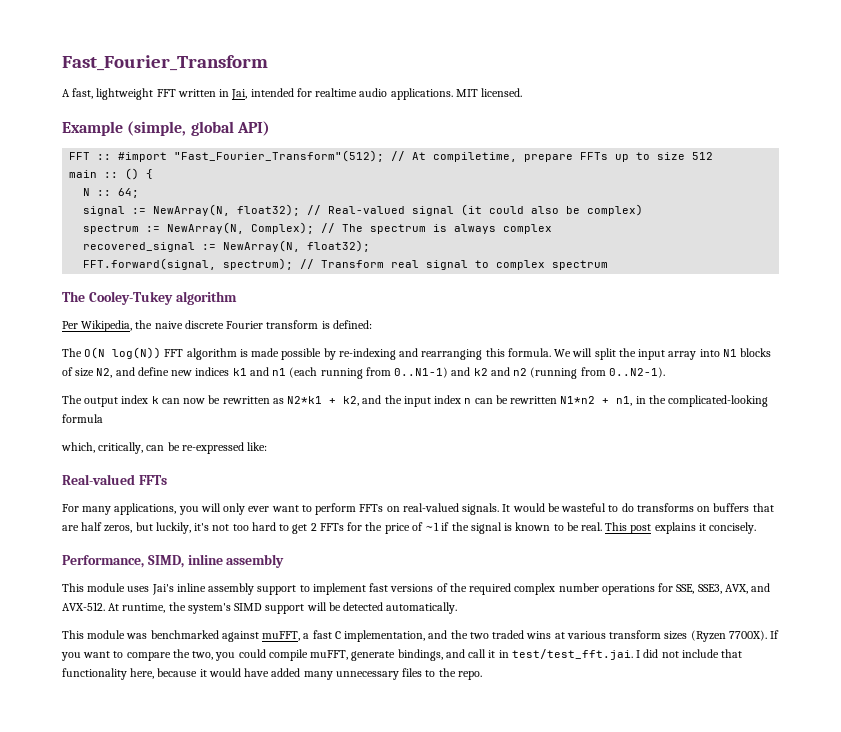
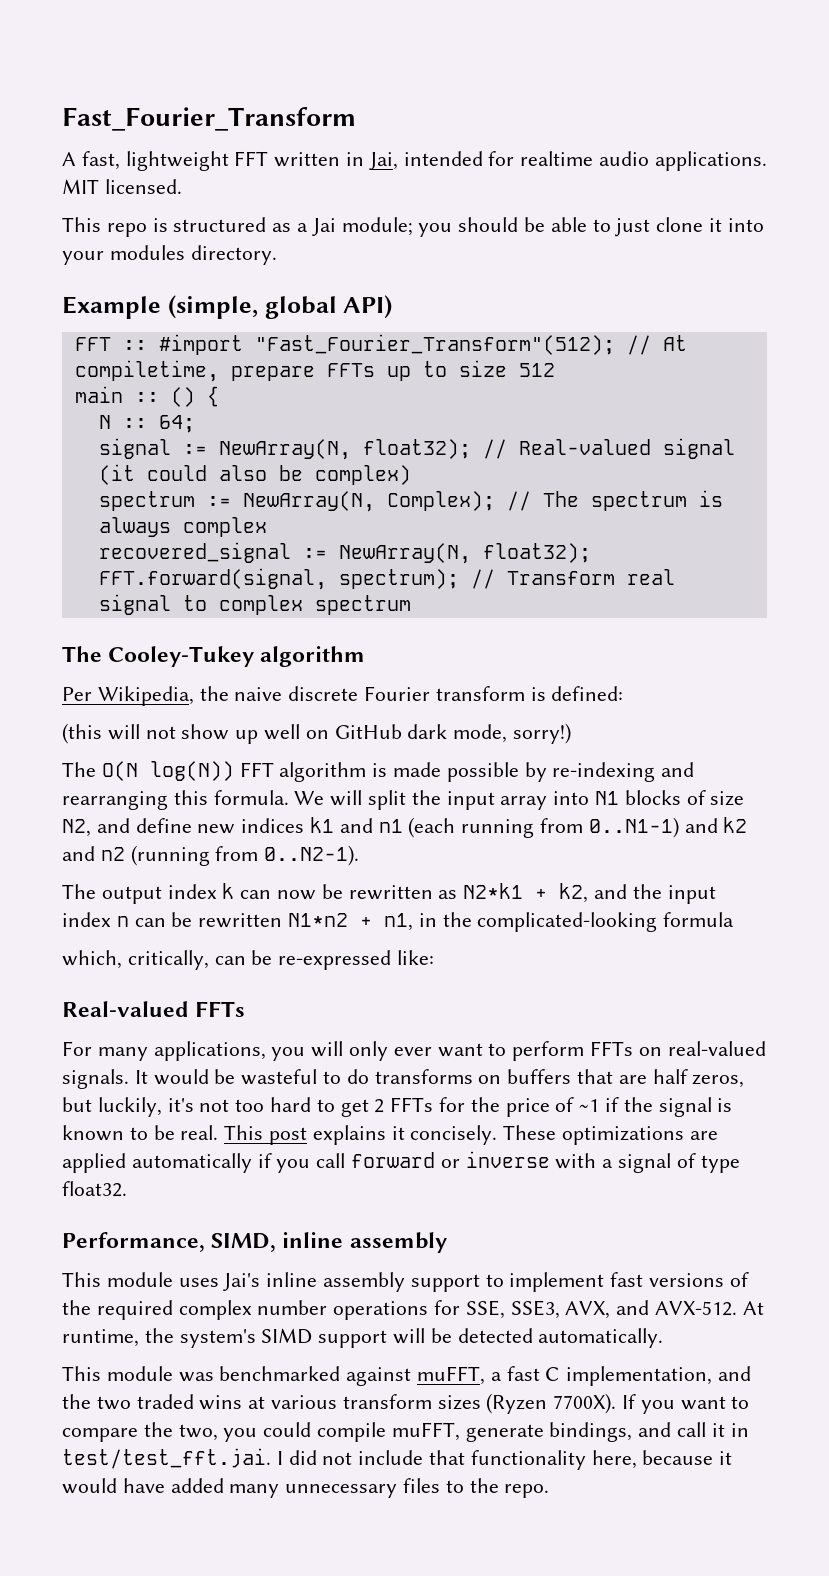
+ This repo is structured as a Jai module; you should be able to just clone it into your modules directory.
+ (this will not show up well on GitHub dark mode, sorry!)
+ These optimizations are applied automatically if you call forward or inverse with a signal of type float32.

